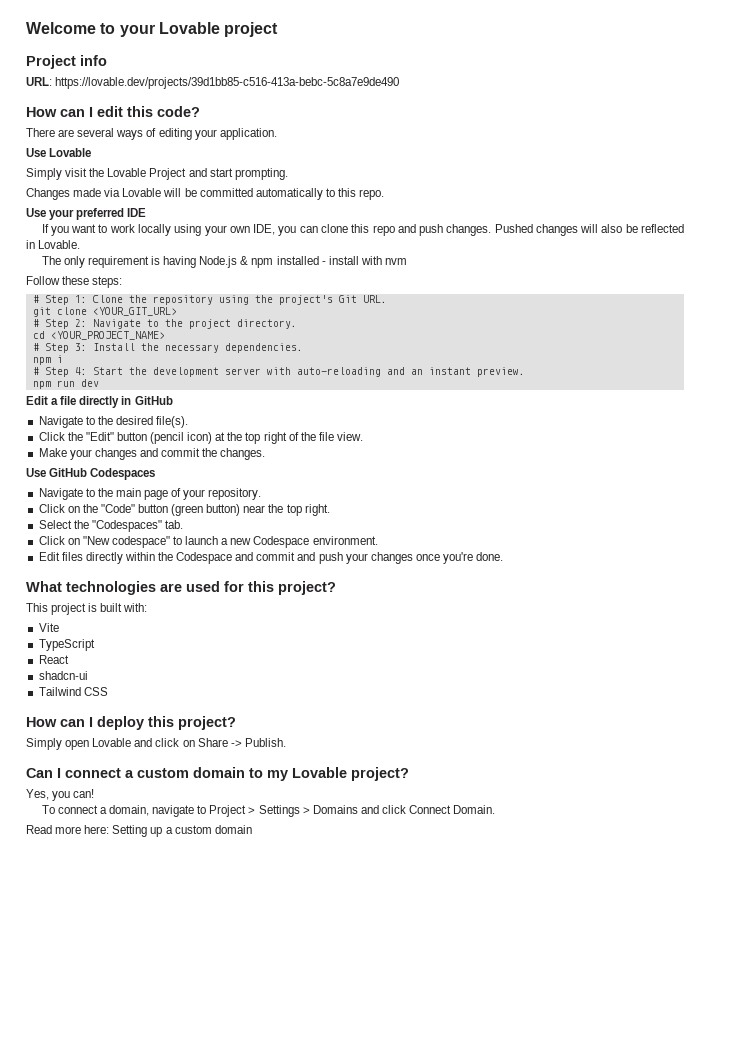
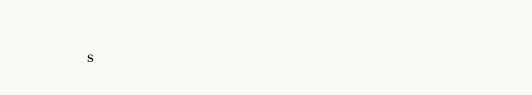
- Welcome to your Lovable project
- Project info
- URL: https://lovable.dev/projects/39d1bb85-c516-413a-bebc-5c8a7e9de490
- How can I edit this code?
- There are several ways of editing your application.
- Use Lovable
- Simply visit the Lovable Project and start prompting.
- Changes made via Lovable will be committed automatically to this repo.
- Use your preferred IDE
- If you want to work locally using your own IDE, you can clone this repo and push changes. Pushed changes will also be reflected in Lovable.
- The only requirement is having Node.js & npm installed - install with nvm
- Follow these steps:
- # Step 1: Clone the repository using the project's Git URL.
- git clone <YOUR_GIT_URL>
- # Step 2: Navigate to the project directory.
- cd <YOUR_PROJECT_NAME>
- # Step 3: Install the necessary dependencies.
- npm i
- # Step 4: Start the development server with auto-reloading and an instant preview.
- npm run dev
- Edit a file directly in GitHub
- Navigate to the desired file(s).
- Click the "Edit" button (pencil icon) at the top right of the file view.
- Make your changes and commit the changes.
- Use GitHub Codespaces
- Navigate to the main page of your repository.
- Click on the "Code" button (green button) near the top right.
- Select the "Codespaces" tab.
- Click on "New codespace" to launch a new Codespace environment.
- Edit files directly within the Codespace and commit and push your changes once you're done.
- What technologies are used for this project?
- This project is built with:
- Vite
- TypeScript
- React
- shadcn-ui
- Tailwind CSS
- How can I deploy this project?
- Simply open Lovable and click on Share -> Publish.
- Can I connect a custom domain to my Lovable project?
- Yes, you can!
- To connect a domain, navigate to Project > Settings > Domains and click Connect Domain.
- Read more here: Setting up a custom domain
+ s

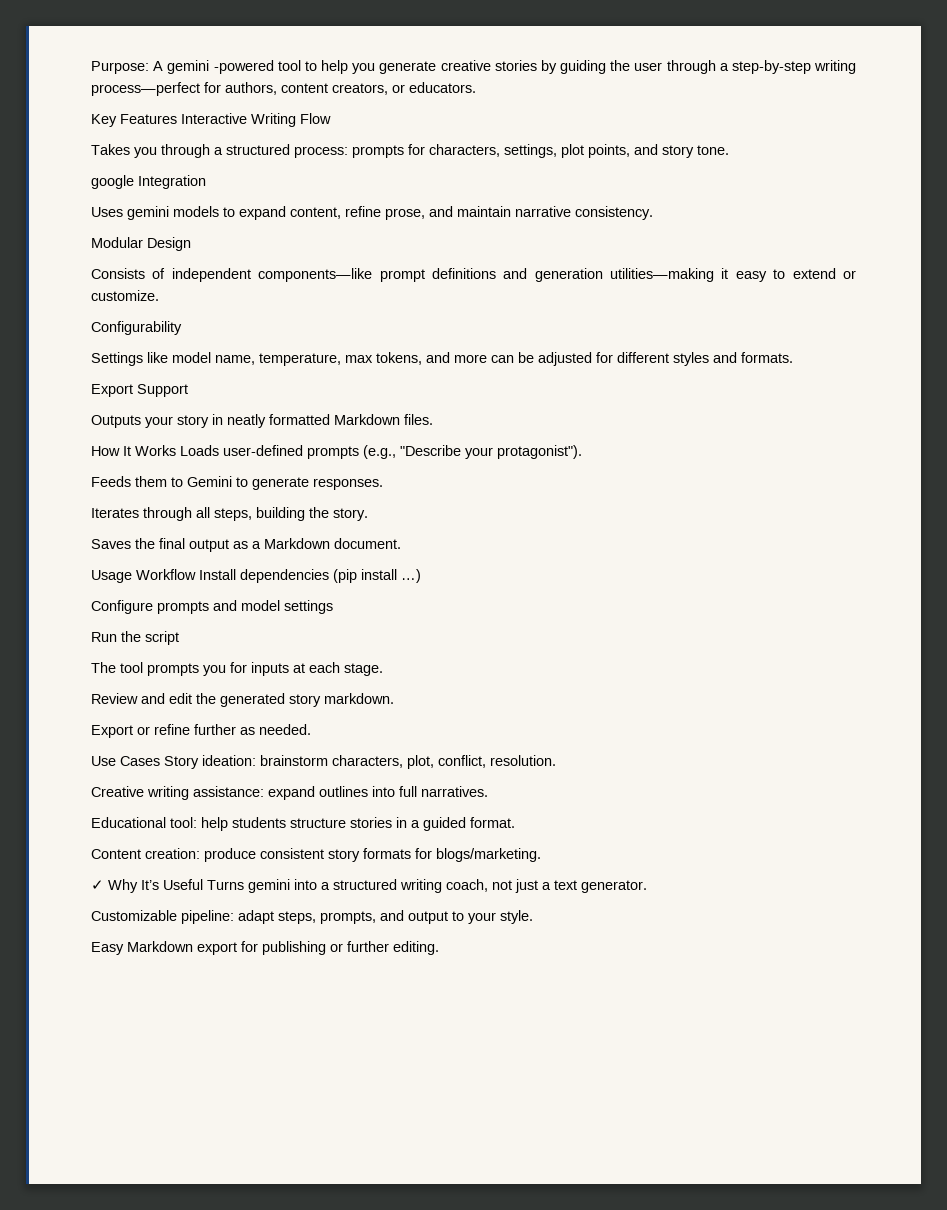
- s
+ Purpose: A gemini -powered tool to help you generate creative stories by guiding the user through a step-by-step writing process—perfect for authors, content creators, or educators.
+ Key Features Interactive Writing Flow
+ Takes you through a structured process: prompts for characters, settings, plot points, and story tone.
+ google Integration
+ Uses gemini models to expand content, refine prose, and maintain narrative consistency.
+ Modular Design
+ Consists of independent components—like prompt definitions and generation utilities—making it easy to extend or customize.
+ Configurability
+ Settings like model name, temperature, max tokens, and more can be adjusted for different styles and formats.
+ Export Support
+ Outputs your story in neatly formatted Markdown files.
+ How It Works Loads user-defined prompts (e.g., "Describe your protagonist").
+ Feeds them to Gemini to generate responses.
+ Iterates through all steps, building the story.
+ Saves the final output as a Markdown document.
+ Usage Workflow Install dependencies (pip install …)
+ Configure prompts and model settings
+ Run the script
+ The tool prompts you for inputs at each stage.
+ Review and edit the generated story markdown.
+ Export or refine further as needed.
+ Use Cases Story ideation: brainstorm characters, plot, conflict, resolution.
+ Creative writing assistance: expand outlines into full narratives.
+ Educational tool: help students structure stories in a guided format.
+ Content creation: produce consistent story formats for blogs/marketing.
+ ✓ Why It’s Useful Turns gemini into a structured writing coach, not just a text generator.
+ Customizable pipeline: adapt steps, prompts, and output to your style.
+ Easy Markdown export for publishing or further editing.

